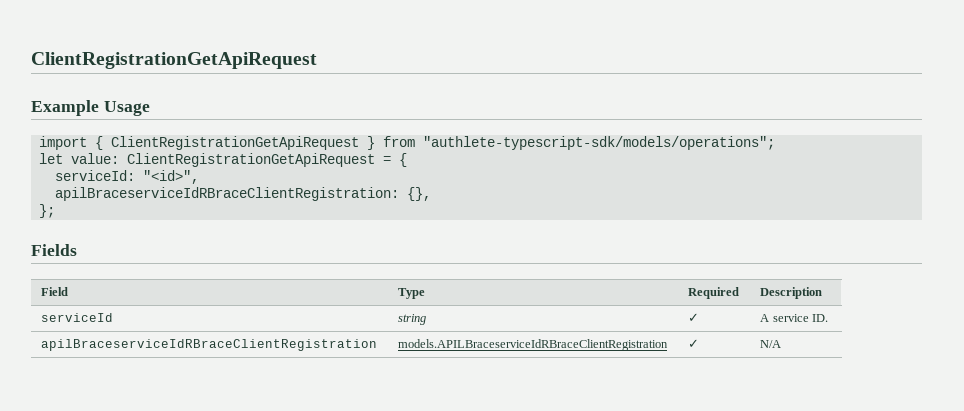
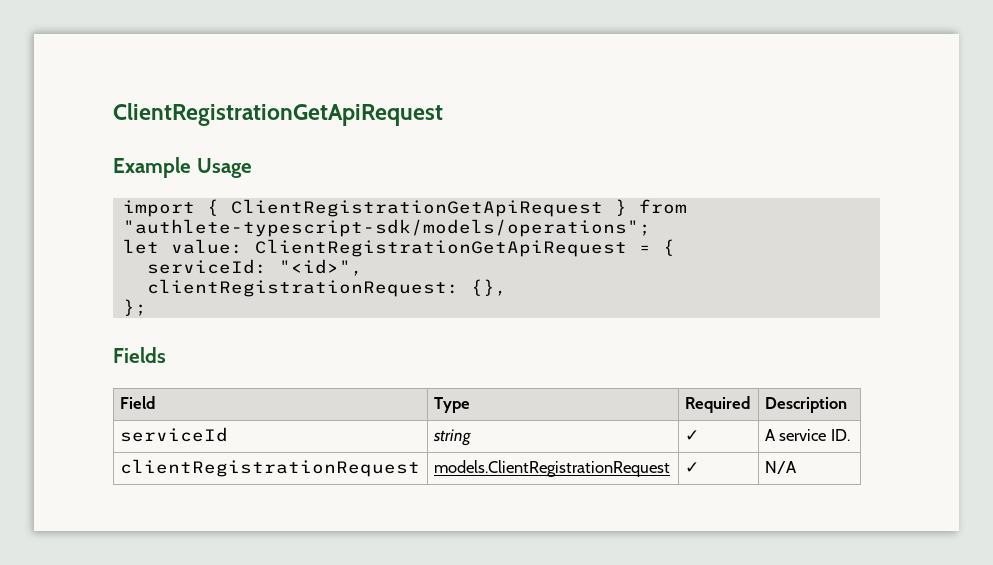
- apilBraceserviceIdRBraceClientRegistration: {},
+ clientRegistrationRequest: {},
- apilBraceserviceIdRBraceClientRegistration | models.APILBraceserviceIdRBraceClientRegistration | ✓ | N/A
+ clientRegistrationRequest | models.ClientRegistrationRequest | ✓ | N/A

